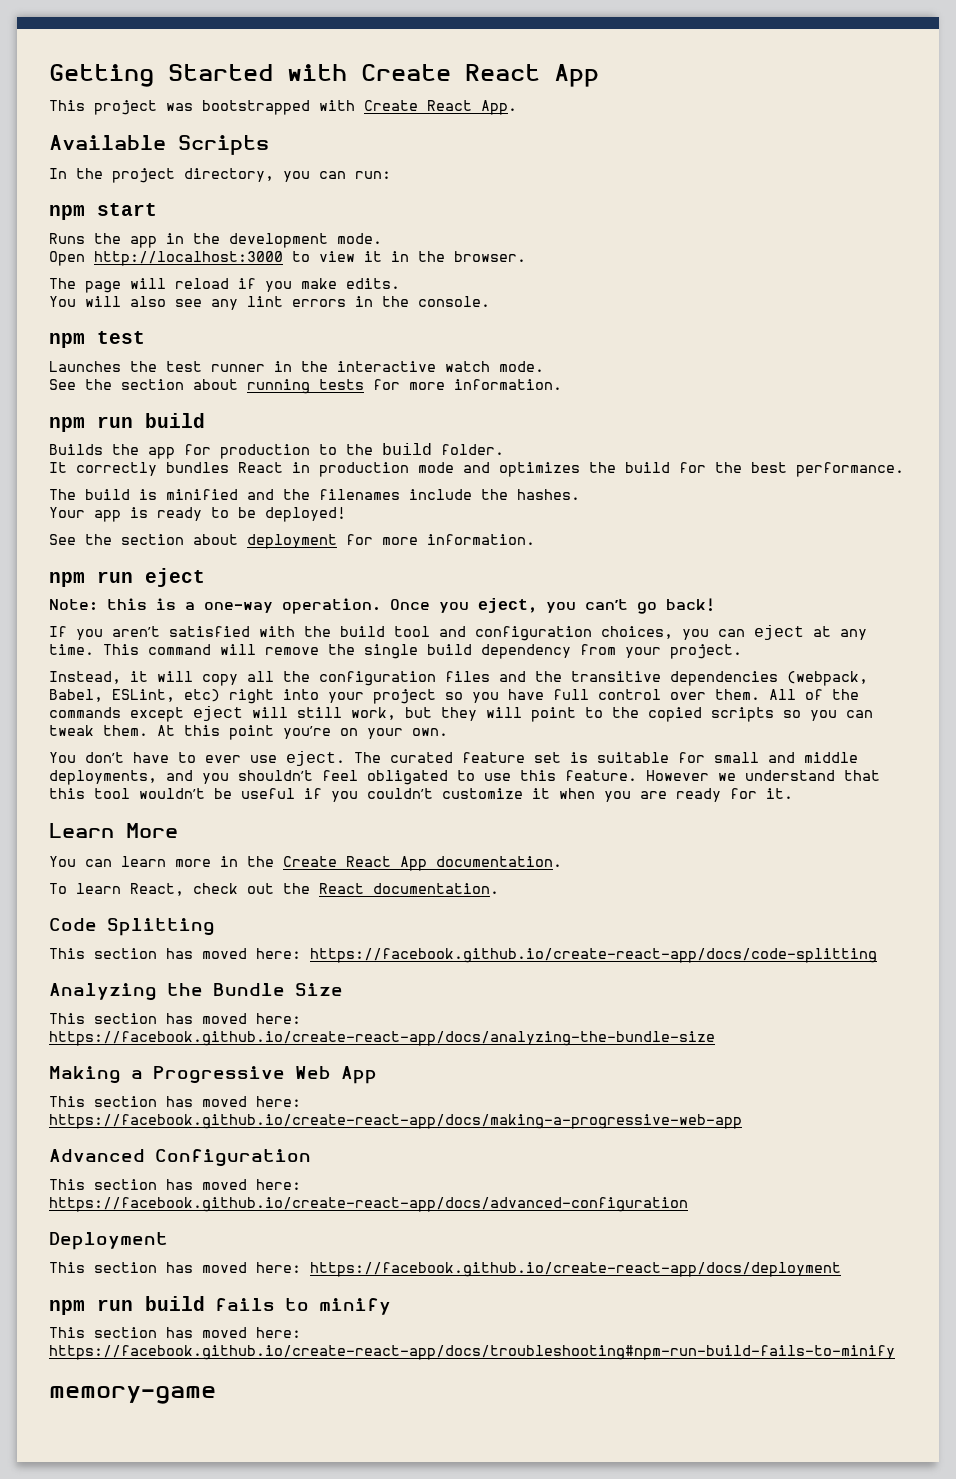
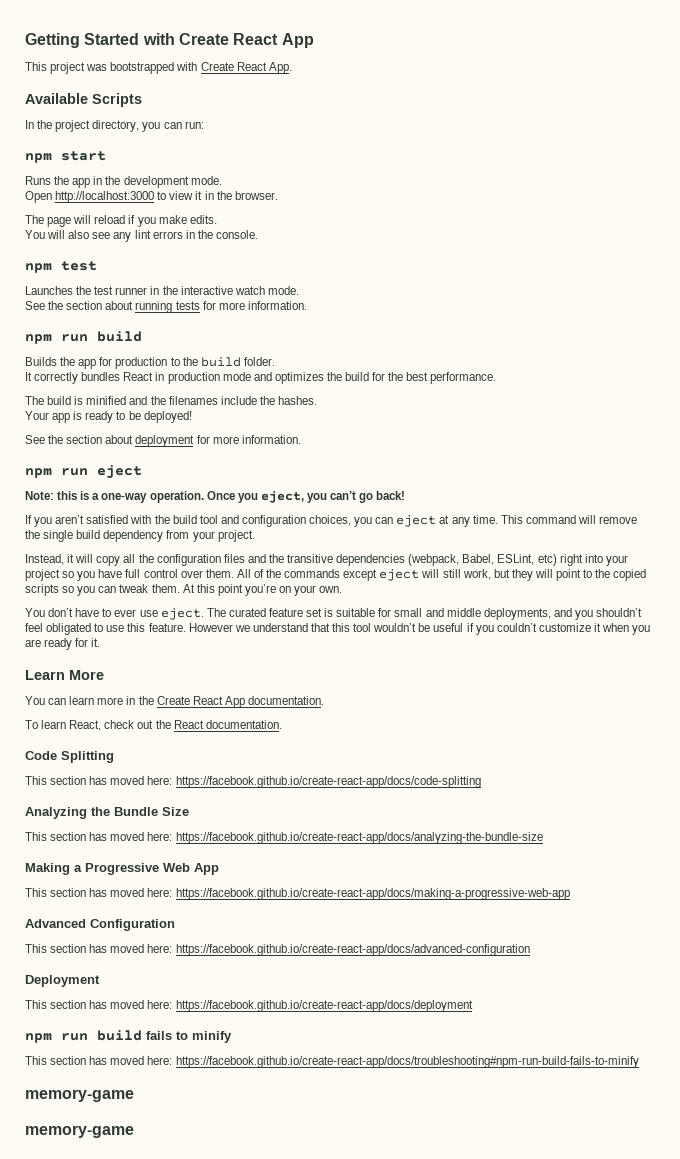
  This section has moved here: https://facebook.github.io/create-react-app/docs/troubleshooting#npm-run-build-fails-to-minify
+ memory-game

